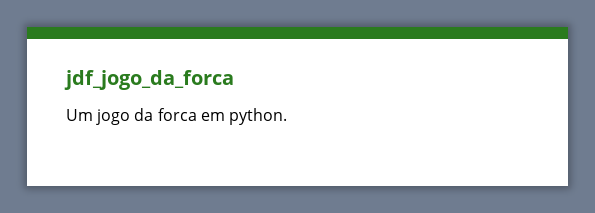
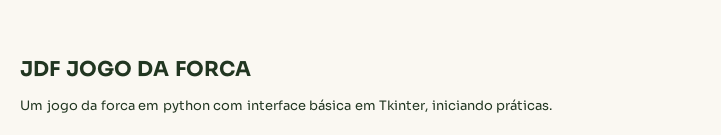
- jdf_jogo_da_forca
+ JDF JOGO DA FORCA
- Um jogo da forca em python.
+ Um jogo da forca em python com interface básica em Tkinter, iniciando práticas.

